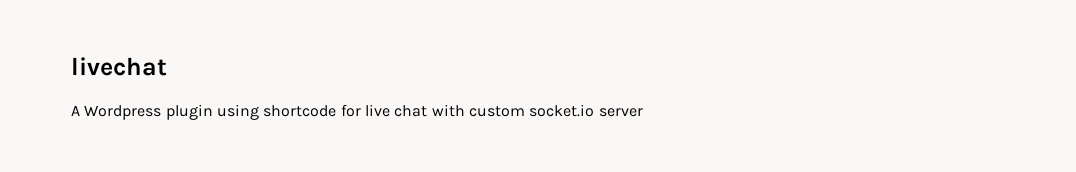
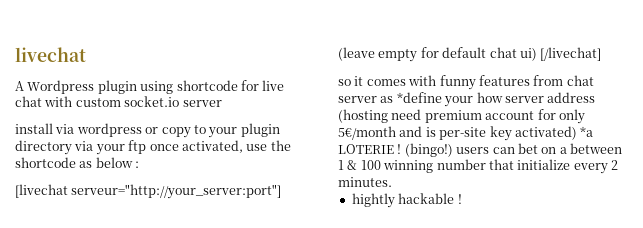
+ install via wordpress or copy to your plugin directory via your ftp once activated, use the shortcode as below :
+ [livechat serveur="http://your_server:port"] (leave empty for default chat ui) [/livechat]
+ so it comes with funny features from chat server as *define your how server address (hosting need premium account for only 5€/month and is per-site key activated) *a LOTERIE ! (bingo!) users can bet on a between 1 & 100 winning number that initialize every 2 minutes.
+ hightly hackable !

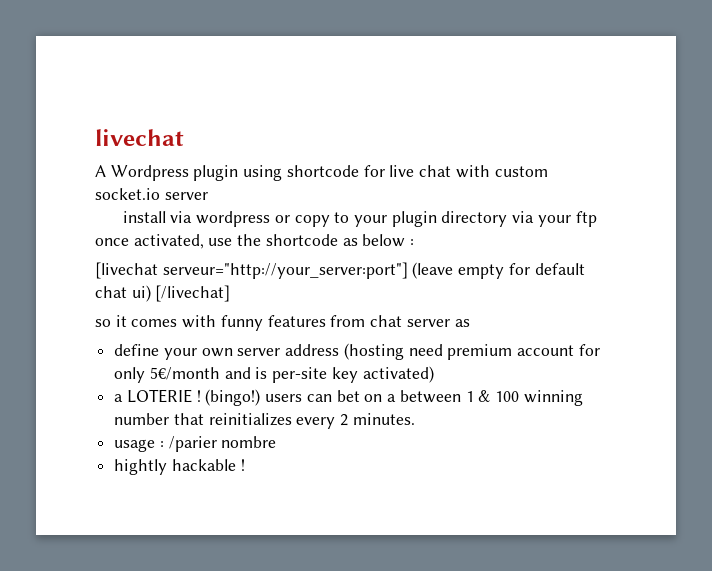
- so it comes with funny features from chat server as *define your how server address (hosting need premium account for only 5€/month and is per-site key activated) *a LOTERIE !
+ so it comes with funny features from chat server as
+ define your own server address (hosting need premium account for only 5€/month and is per-site key activated)
+ a LOTERIE !
- (bingo!) users can bet on a between 1 & 100 winning number that initialize every 2 minutes.
+ (bingo!) users can bet on a between 1 & 100 winning number that reinitializes every 2 minutes.
+ usage : /parier nombre

